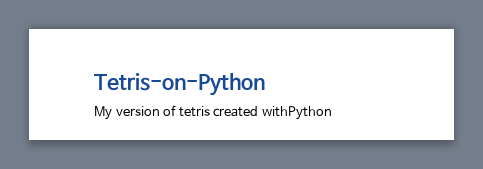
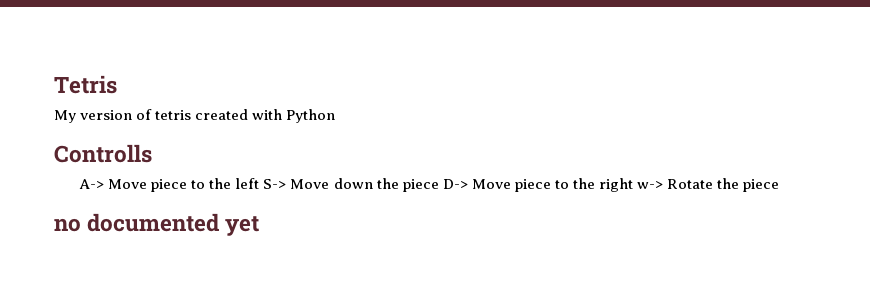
- Tetris-on-Python
+ Tetris
- My version of tetris created withPython
+ My version of tetris created with Python
+ Controlls
+ A-> Move piece to the left S-> Move down the piece D-> Move piece to the right w-> Rotate the piece
+ no documented yet

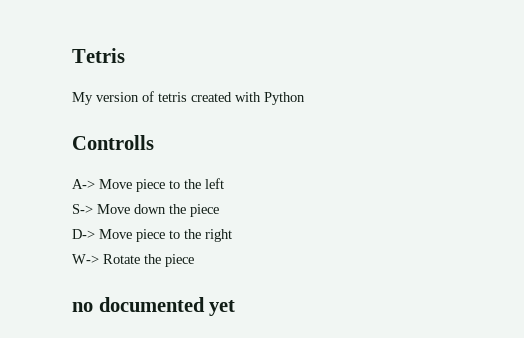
- A-> Move piece to the left S-> Move down the piece D-> Move piece to the right w-> Rotate the piece
+ A-> Move piece to the left
+ S-> Move down the piece
+ D-> Move piece to the right
+ W-> Rotate the piece

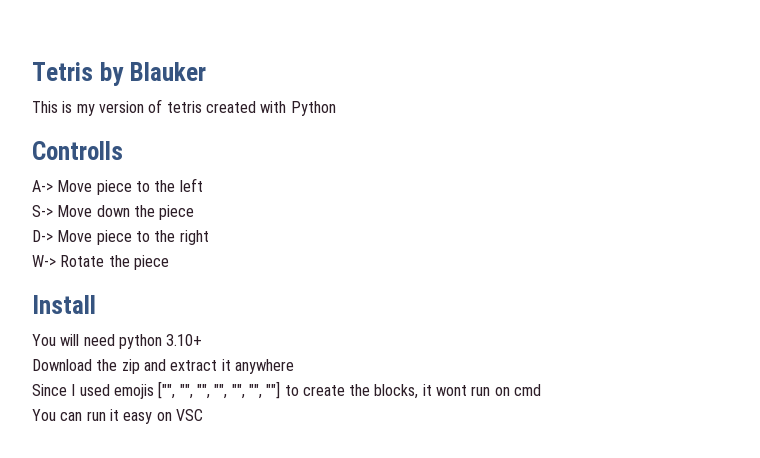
- Tetris
- My version of tetris created with Python
+ Tetris by Blauker
+ This is my version of tetris created with Python
- no documented yet
+ Install
+ You will need python 3.10+
+ Download the zip and extract it anywhere
+ Since I used emojis ["", "", "", "", "", "", ""] to create the blocks, it wont run on cmd
+ You can run it easy on VSC

